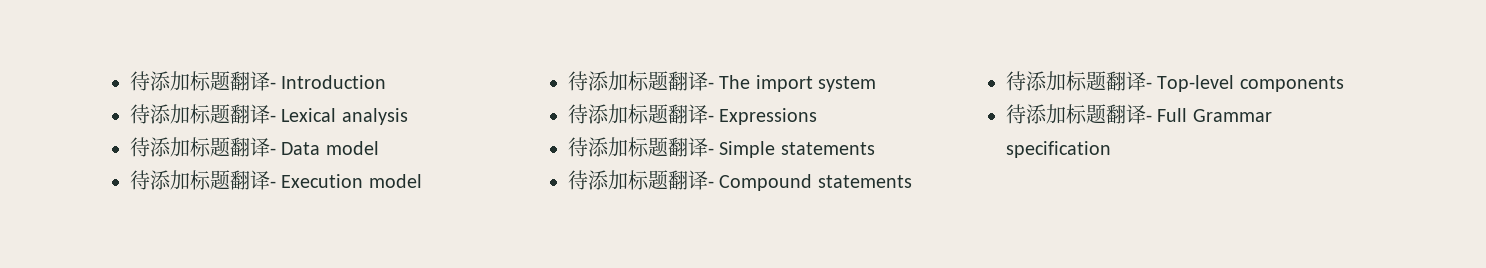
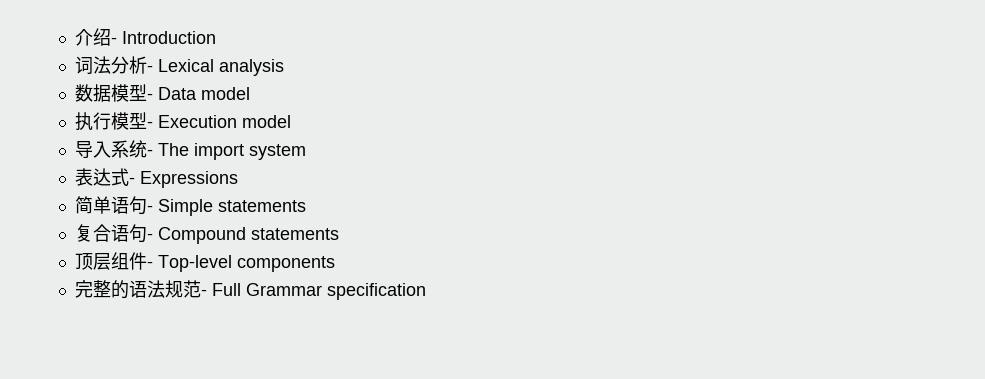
- 待添加标题翻译- Introduction
+ 介绍- Introduction
- 待添加标题翻译- Lexical analysis
+ 词法分析- Lexical analysis
- 待添加标题翻译- Data model
+ 数据模型- Data model
- 待添加标题翻译- Execution model
+ 执行模型- Execution model
- 待添加标题翻译- The import system
+ 导入系统- The import system
- 待添加标题翻译- Expressions
+ 表达式- Expressions
- 待添加标题翻译- Simple statements
+ 简单语句- Simple statements
- 待添加标题翻译- Compound statements
+ 复合语句- Compound statements
- 待添加标题翻译- Top-level components
+ 顶层组件- Top-level components
- 待添加标题翻译- Full Grammar specification
+ 完整的语法规范- Full Grammar specification

